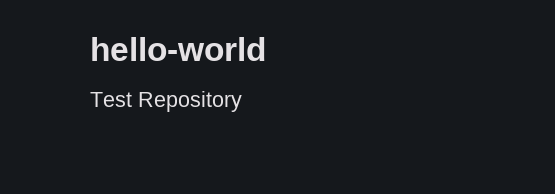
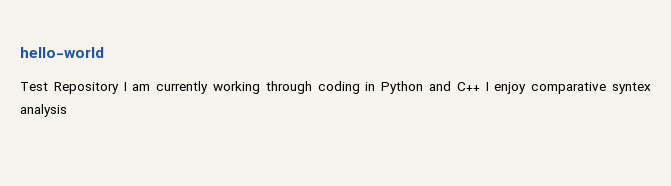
- Test Repository
+ Test Repository I am currently working through coding in Python and C++ I enjoy comparative syntex analysis

